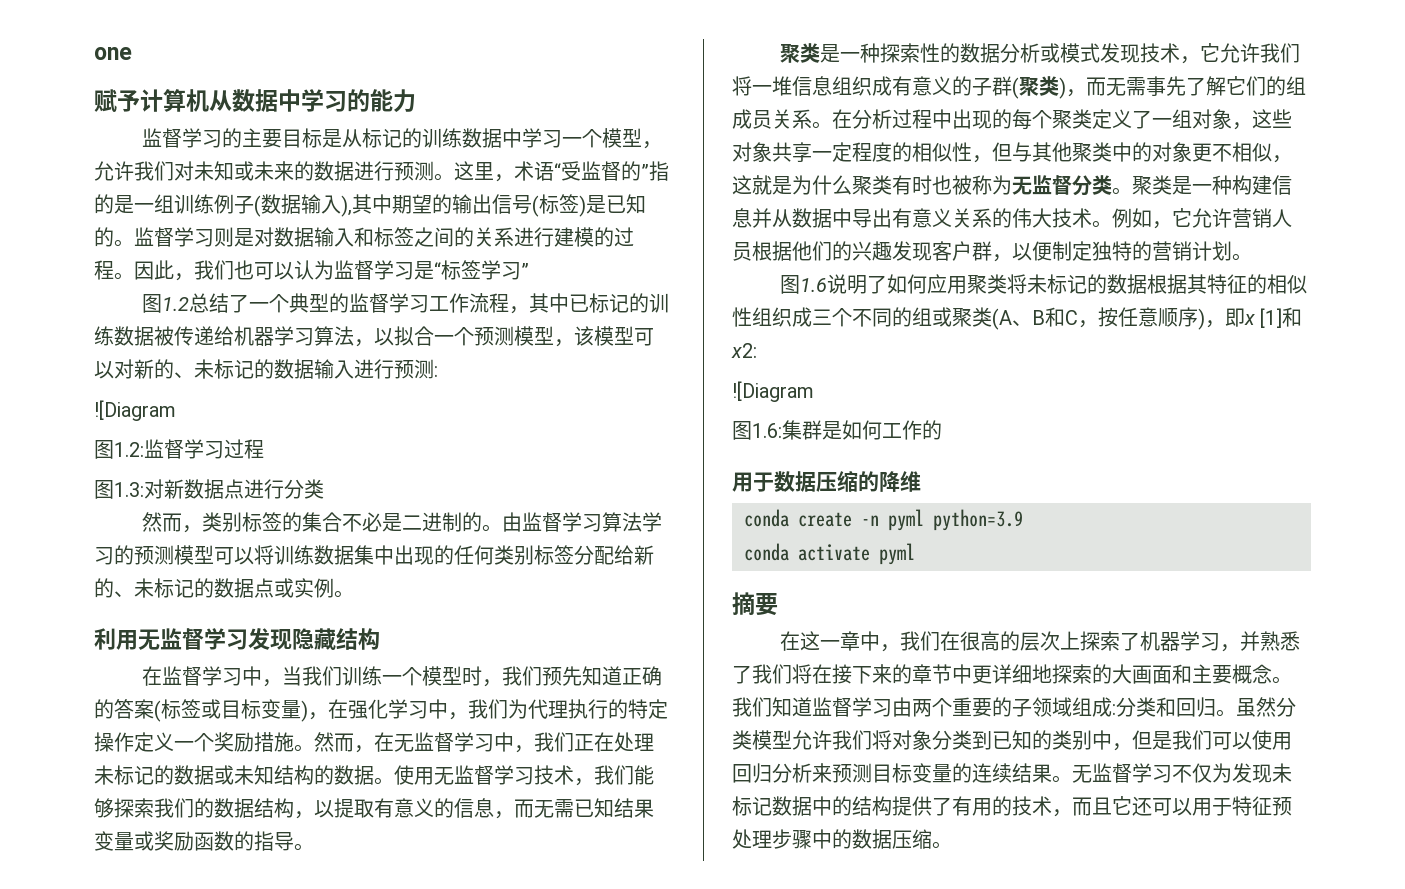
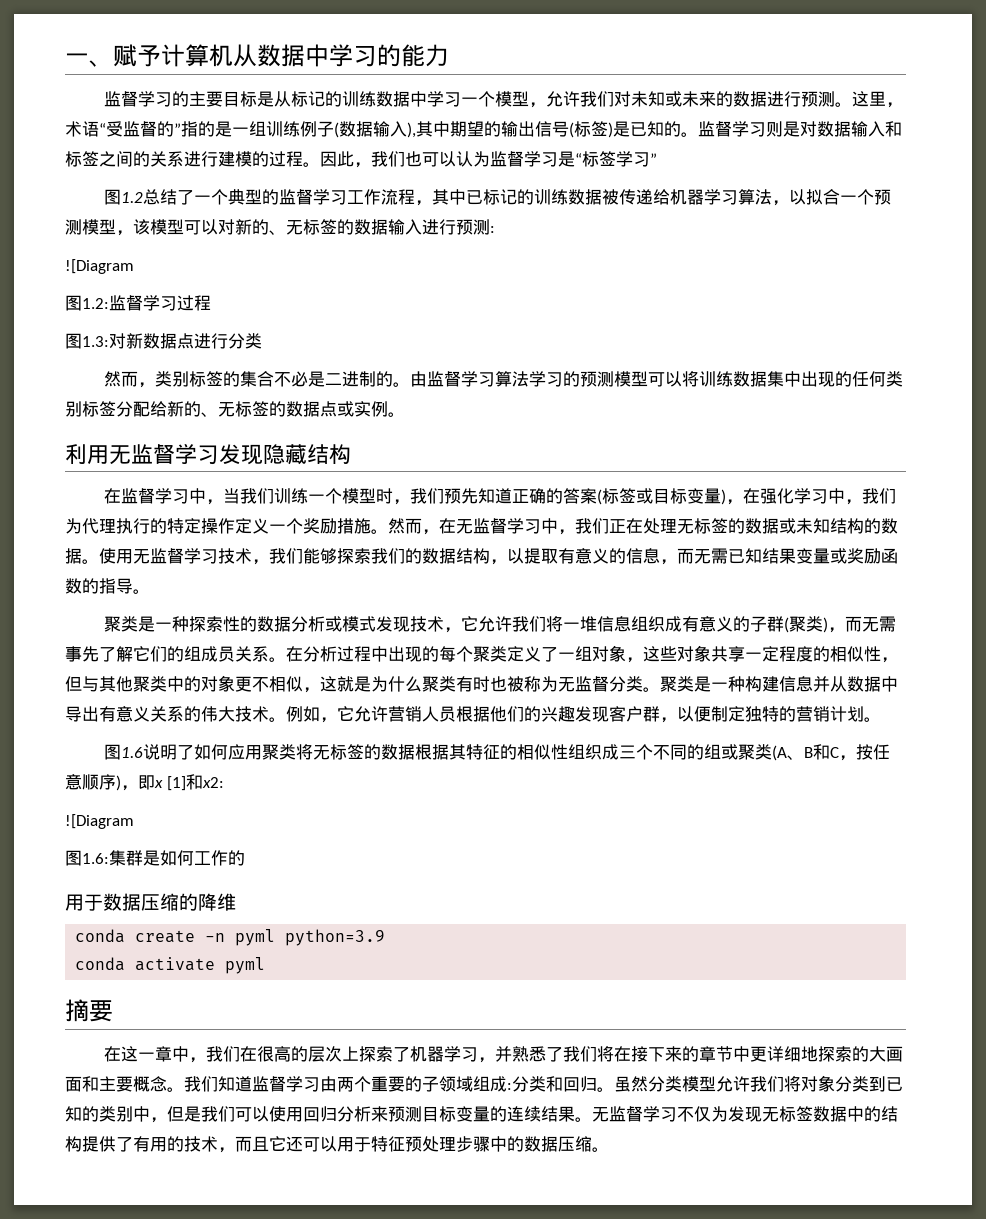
- one
- 赋予计算机从数据中学习的能力
+ 一、赋予计算机从数据中学习的能力
- 图1.2总结了一个典型的监督学习工作流程，其中已标记的训练数据被传递给机器学习算法，以拟合一个预测模型，该模型可以对新的、未标记的数据输入进行预测:
+ 图1.2总结了一个典型的监督学习工作流程，其中已标记的训练数据被传递给机器学习算法，以拟合一个预测模型，该模型可以对新的、无标签的数据输入进行预测:
- 由监督学习算法学习的预测模型可以将训练数据集中出现的任何类别标签分配给新的、未标记的数据点或实例。
+ 由监督学习算法学习的预测模型可以将训练数据集中出现的任何类别标签分配给新的、无标签的数据点或实例。
- 然而，在无监督学习中，我们正在处理未标记的数据或未知结构的数据。
+ 然而，在无监督学习中，我们正在处理无标签的数据或未知结构的数据。
- 图1.6说明了如何应用聚类将未标记的数据根据其特征的相似性组织成三个不同的组或聚类(A、B和C，按任意顺序)，即x [1]和x2:
+ 图1.6说明了如何应用聚类将无标签的数据根据其特征的相似性组织成三个不同的组或聚类(A、B和C，按任意顺序)，即x [1]和x2:
- 无监督学习不仅为发现未标记数据中的结构提供了有用的技术，而且它还可以用于特征预处理步骤中的数据压缩。
+ 无监督学习不仅为发现无标签数据中的结构提供了有用的技术，而且它还可以用于特征预处理步骤中的数据压缩。

